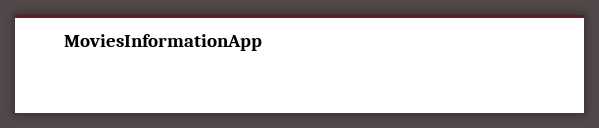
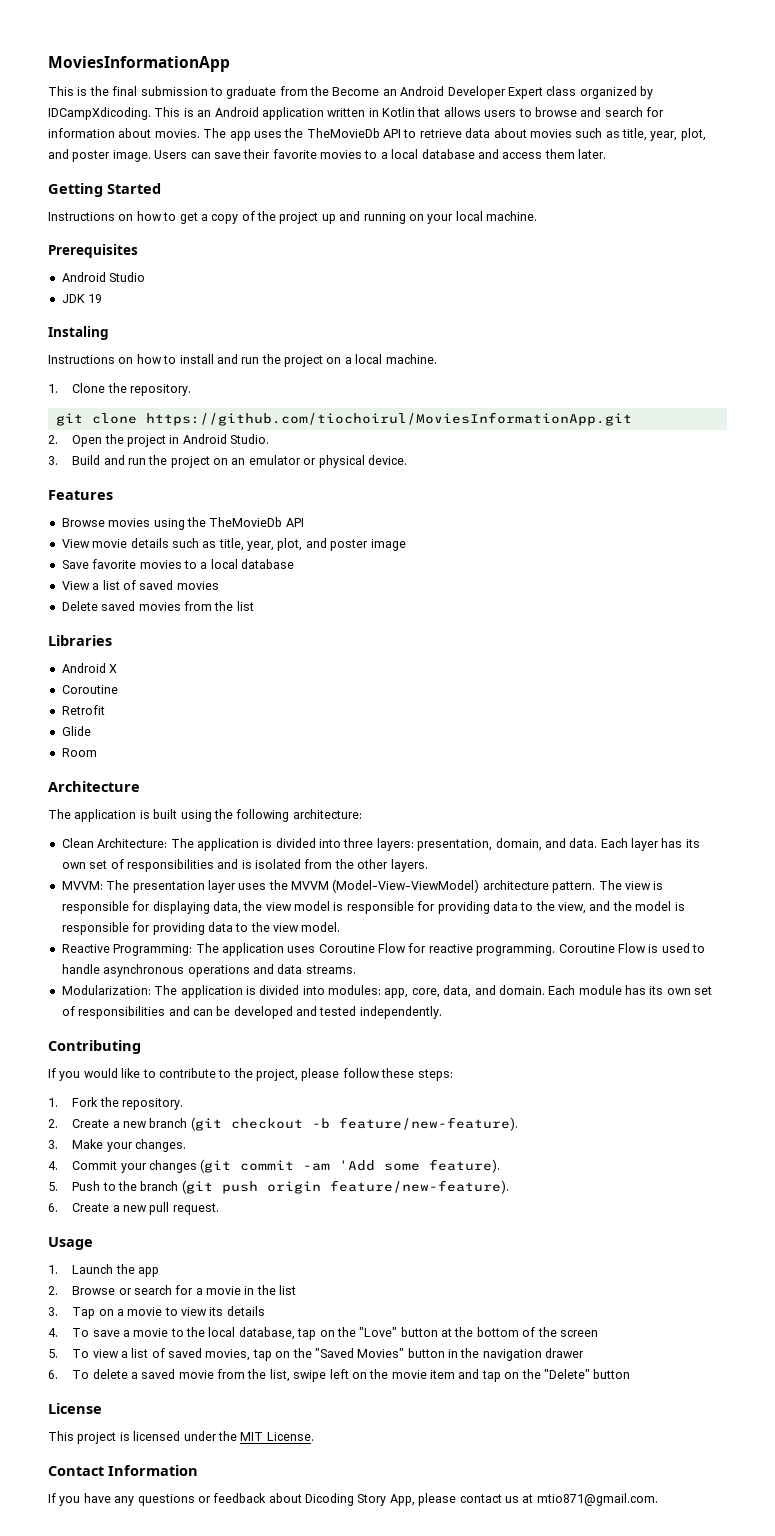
+ This is the final submission to graduate from the Become an Android Developer Expert class organized by IDCampXdicoding. This is an Android application written in Kotlin that allows users to browse and search for information about movies. The app uses the TheMovieDb API to retrieve data about movies such as title, year, plot, and poster image. Users can save their favorite movies to a local database and access them later.
+ Getting Started
+ Instructions on how to get a copy of the project up and running on your local machine.
+ Prerequisites
+ Android Studio
+ JDK 19
+ Instaling
+ Instructions on how to install and run the project on a local machine.
+ 1. Clone the repository.
+ git clone https://github.com/tiochoirul/MoviesInformationApp.git
+ 2. Open the project in Android Studio.
+ 3. Build and run the project on an emulator or physical device.
+ Features
+ Browse movies using the TheMovieDb API
+ View movie details such as title, year, plot, and poster image
+ Save favorite movies to a local database
+ View a list of saved movies
+ Delete saved movies from the list
+ Libraries
+ Android X
+ Coroutine
+ Retrofit
+ Glide
+ Room
+ Architecture
+ The application is built using the following architecture:
+ Clean Architecture: The application is divided into three layers: presentation, domain, and data. Each layer has its own set of responsibilities and is isolated from the other layers.
+ MVVM: The presentation layer uses the MVVM (Model-View-ViewModel) architecture pattern. The view is responsible for displaying data, the view model is responsible for providing data to the view, and the model is responsible for providing data to the view model.
+ Reactive Programming: The application uses Coroutine Flow for reactive programming. Coroutine Flow is used to handle asynchronous operations and data streams.
+ Modularization: The application is divided into modules: app, core, data, and domain. Each module has its own set of responsibilities and can be developed and tested independently.
+ Contributing
+ If you would like to contribute to the project, please follow these steps:
+ 1. Fork the repository.
+ 2. Create a new branch (git checkout -b feature/new-feature).
+ 3. Make your changes.
+ 4. Commit your changes (git commit -am 'Add some feature).
+ 5. Push to the branch (git push origin feature/new-feature).
+ 6. Create a new pull request.
+ Usage
+ 1. Launch the app
+ 2. Browse or search for a movie in the list
+ 3. Tap on a movie to view its details
+ 4. To save a movie to the local database, tap on the "Love" button at the bottom of the screen
+ 5. To view a list of saved movies, tap on the "Saved Movies" button in the navigation drawer
+ 6. To delete a saved movie from the list, swipe left on the movie item and tap on the "Delete" button
+ License
+ This project is licensed under the MIT License.
+ Contact Information
+ If you have any questions or feedback about Dicoding Story App, please contact us at mtio871@gmail.com.

